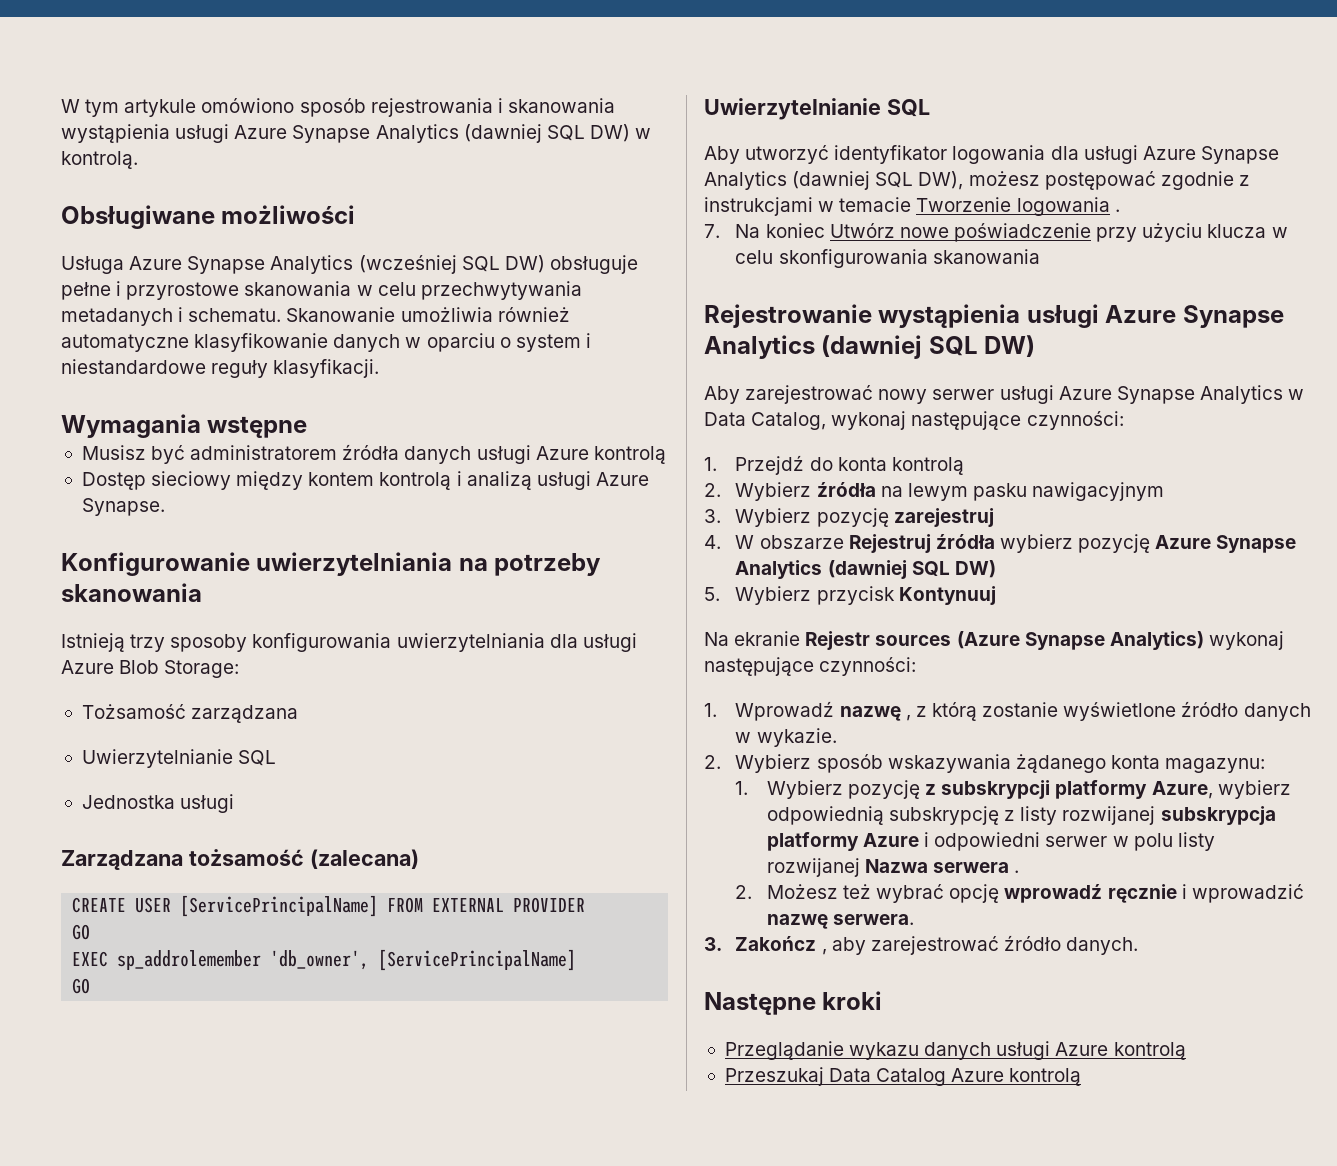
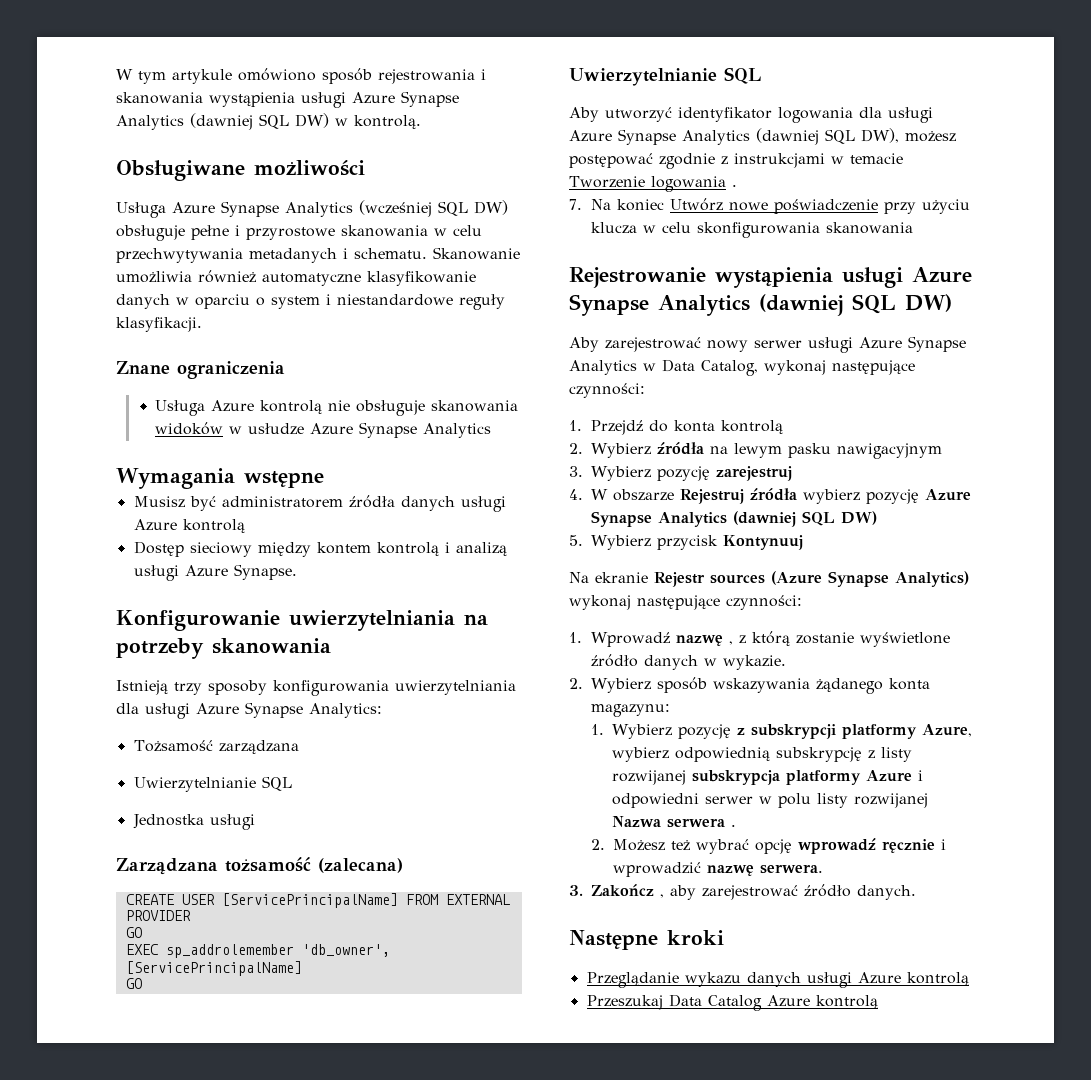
+ Znane ograniczenia
+ Usługa Azure kontrolą nie obsługuje skanowania widoków w usłudze Azure Synapse Analytics
- Istnieją trzy sposoby konfigurowania uwierzytelniania dla usługi Azure Blob Storage:
+ Istnieją trzy sposoby konfigurowania uwierzytelniania dla usługi Azure Synapse Analytics:

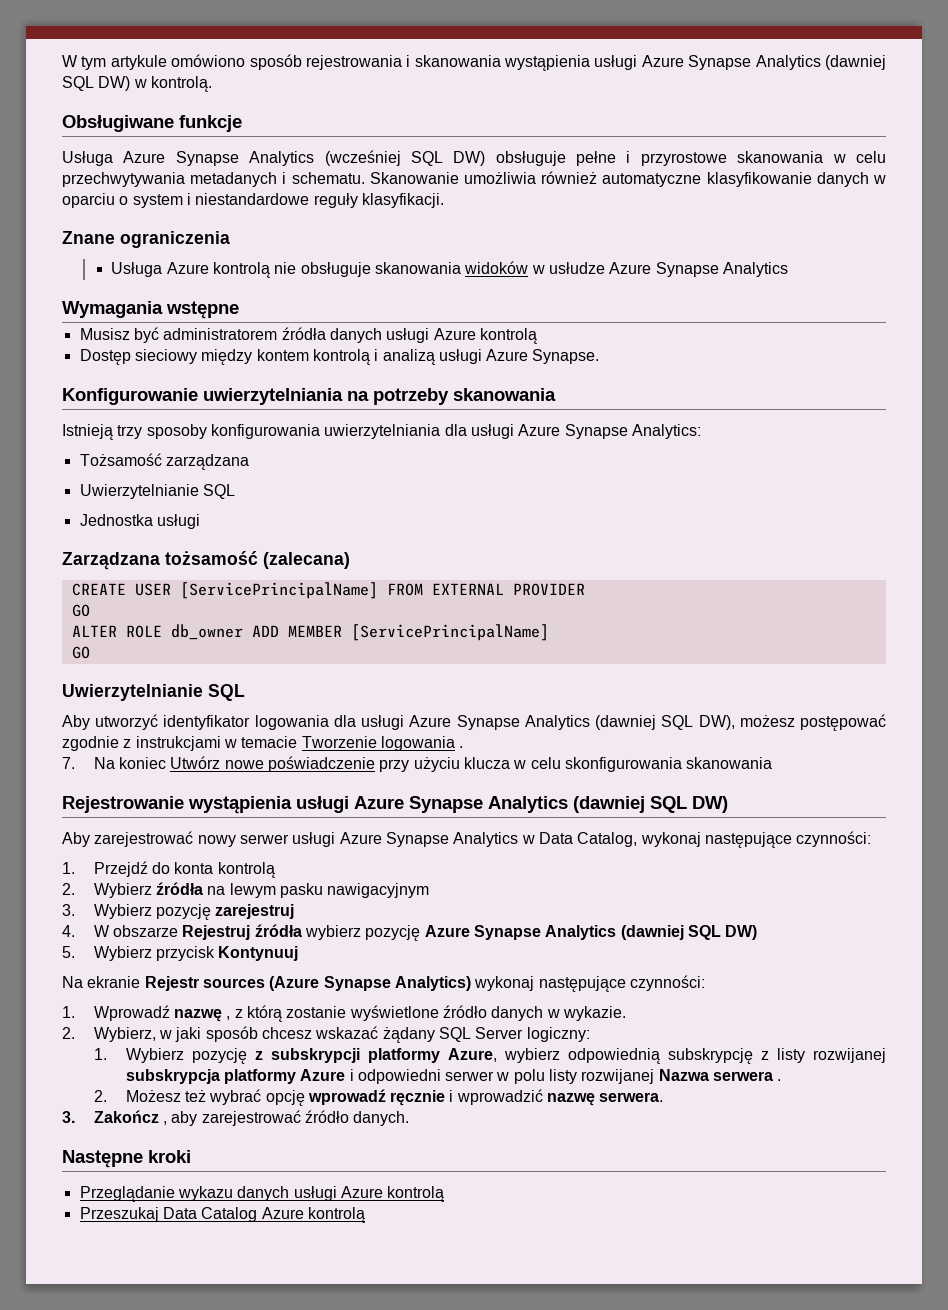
- Obsługiwane możliwości
+ Obsługiwane funkcje
- EXEC sp_addrolemember 'db_owner', [ServicePrincipalName]
+ ALTER ROLE db_owner ADD MEMBER [ServicePrincipalName]
- 2. Wybierz sposób wskazywania żądanego konta magazynu:
+ 2. Wybierz, w jaki sposób chcesz wskazać żądany SQL Server logiczny:

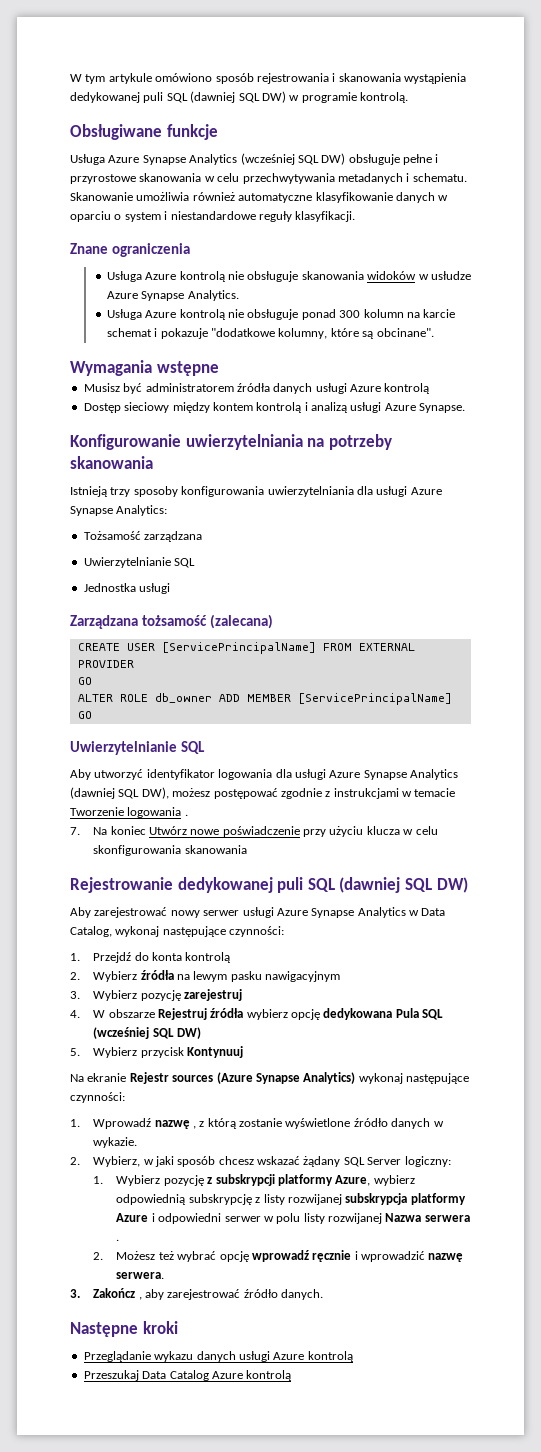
- W tym artykule omówiono sposób rejestrowania i skanowania wystąpienia usługi Azure Synapse Analytics (dawniej SQL DW) w kontrolą.
+ W tym artykule omówiono sposób rejestrowania i skanowania wystąpienia dedykowanej puli SQL (dawniej SQL DW) w programie kontrolą.
- Usługa Azure kontrolą nie obsługuje skanowania widoków w usłudze Azure Synapse Analytics
+ Usługa Azure kontrolą nie obsługuje skanowania widoków w usłudze Azure Synapse Analytics.
+ Usługa Azure kontrolą nie obsługuje ponad 300 kolumn na karcie schemat i pokazuje "dodatkowe kolumny, które są obcinane".
- Rejestrowanie wystąpienia usługi Azure Synapse Analytics (dawniej SQL DW)
+ Rejestrowanie dedykowanej puli SQL (dawniej SQL DW)
- 4. W obszarze Rejestruj źródła wybierz pozycję Azure Synapse Analytics (dawniej SQL DW)
+ 4. W obszarze Rejestruj źródła wybierz opcję dedykowana Pula SQL (wcześniej SQL DW)

